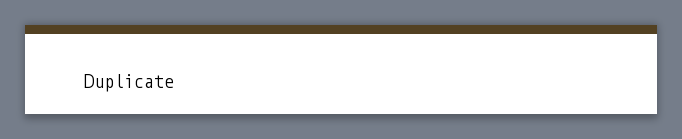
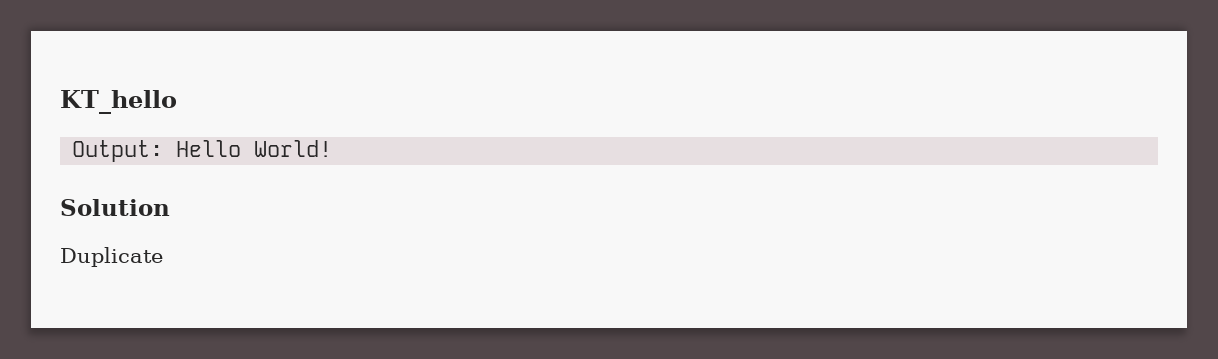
+ KT_hello
+ Output: Hello World!
+ Solution

